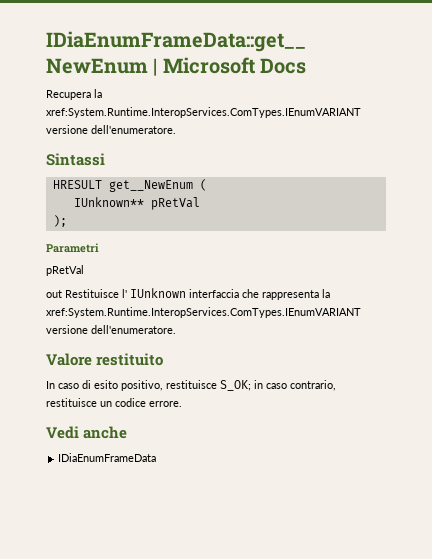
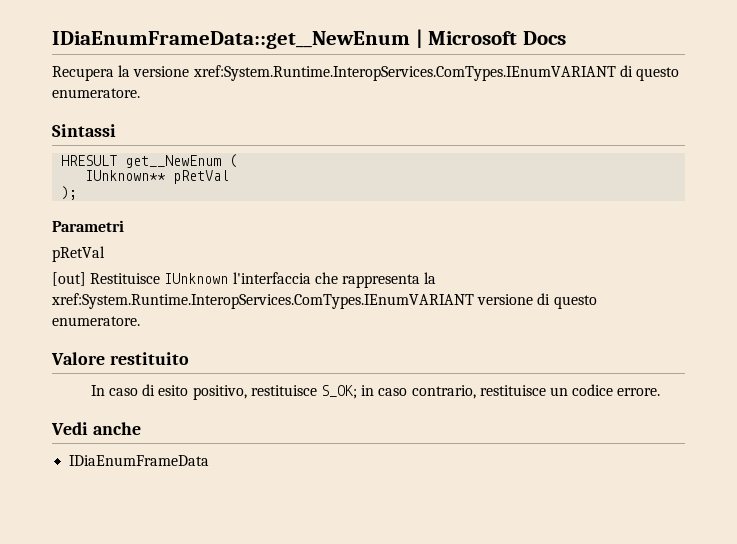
- Recupera la xref:System.Runtime.InteropServices.ComTypes.IEnumVARIANT versione dell'enumeratore.
+ Recupera la versione xref:System.Runtime.InteropServices.ComTypes.IEnumVARIANT di questo enumeratore.
- out Restituisce l' IUnknown interfaccia che rappresenta la xref:System.Runtime.InteropServices.ComTypes.IEnumVARIANT versione dell'enumeratore.
+ [out] Restituisce IUnknown l'interfaccia che rappresenta la xref:System.Runtime.InteropServices.ComTypes.IEnumVARIANT versione di questo enumeratore.

